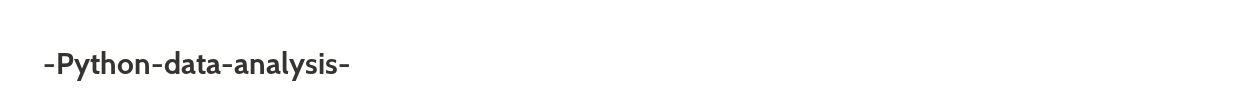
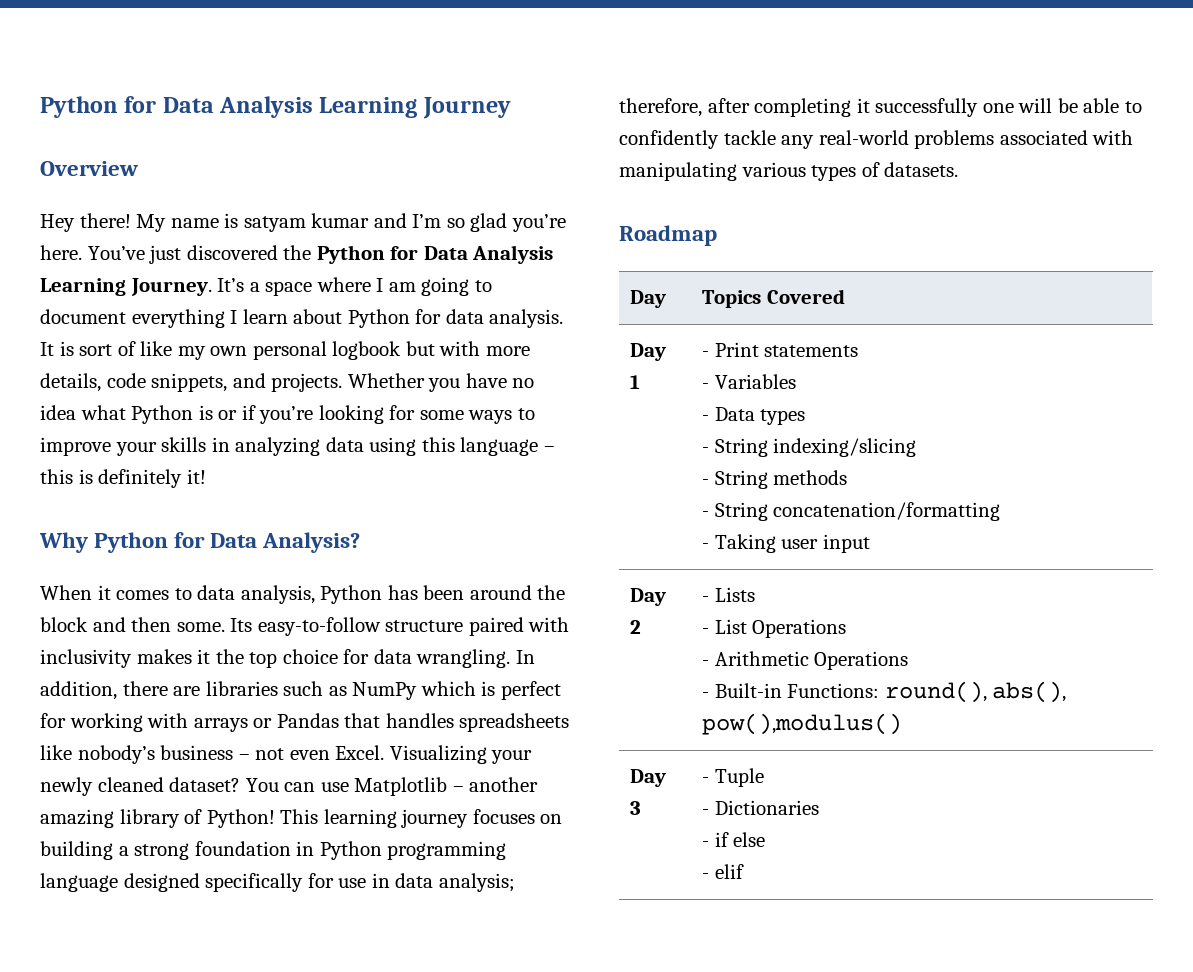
- -Python-data-analysis-
+ Python for Data Analysis Learning Journey
+ Overview
+ Hey there! My name is satyam kumar and I’m so glad you’re here. You’ve just discovered the Python for Data Analysis Learning Journey. It’s a space where I am going to document everything I learn about Python for data analysis. It is sort of like my own personal logbook but with more details, code snippets, and projects. Whether you have no idea what Python is or if you’re looking for some ways to improve your skills in analyzing data using this language – this is definitely it!
+ Why Python for Data Analysis?
+ When it comes to data analysis, Python has been around the block and then some. Its easy-to-follow structure paired with inclusivity makes it the top choice for data wrangling. In addition, there are libraries such as NumPy which is perfect for working with arrays or Pandas that handles spreadsheets like nobody’s business – not even Excel. Visualizing your newly cleaned dataset? You can use Matplotlib – another amazing library of Python! This learning journey focuses on building a strong foundation in Python programming language designed specifically for use in data analysis; therefore, after completing it successfully one will be able to confidently tackle any real-world problems associated with manipulating various types of datasets.
+ Roadmap
+ Day | Topics Covered
+ Day 1 | - Print statements
+ - Variables
+ - Data types
+ - String indexing/slicing
+ - String methods
+ - String concatenation/formatting
+ - Taking user input
+ Day 2 | - Lists
+ - List Operations
+ - Arithmetic Operations
+ - Built-in Functions: round(), abs(), pow(),modulus()
+ Day 3 | - Tuple
+ - Dictionaries
+ - if else
+ - elif

